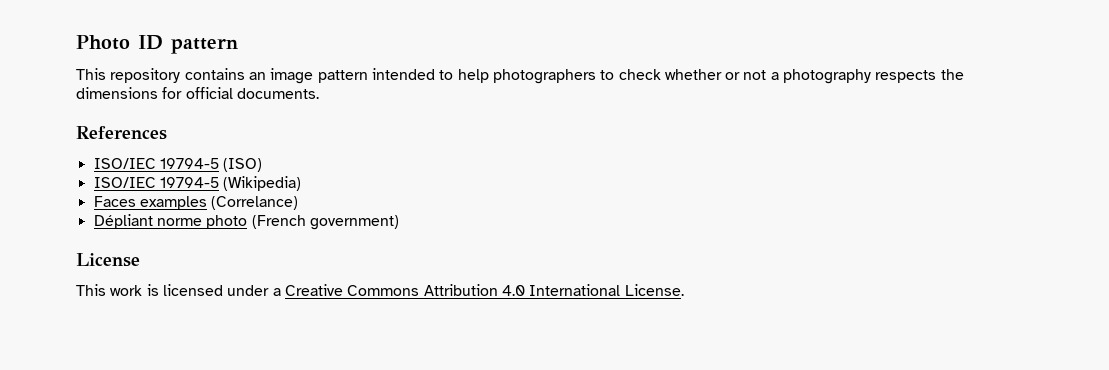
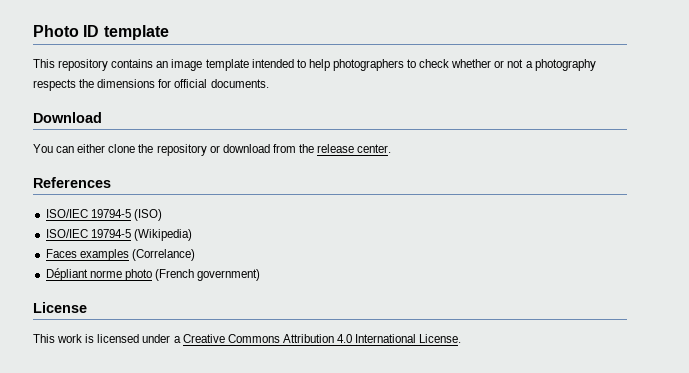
- Photo ID pattern
+ Photo ID template
- This repository contains an image pattern intended to help photographers to check whether or not a photography respects the dimensions for official documents.
+ This repository contains an image template intended to help photographers to check whether or not a photography respects the dimensions for official documents.
+ Download
+ You can either clone the repository or download from the release center.

